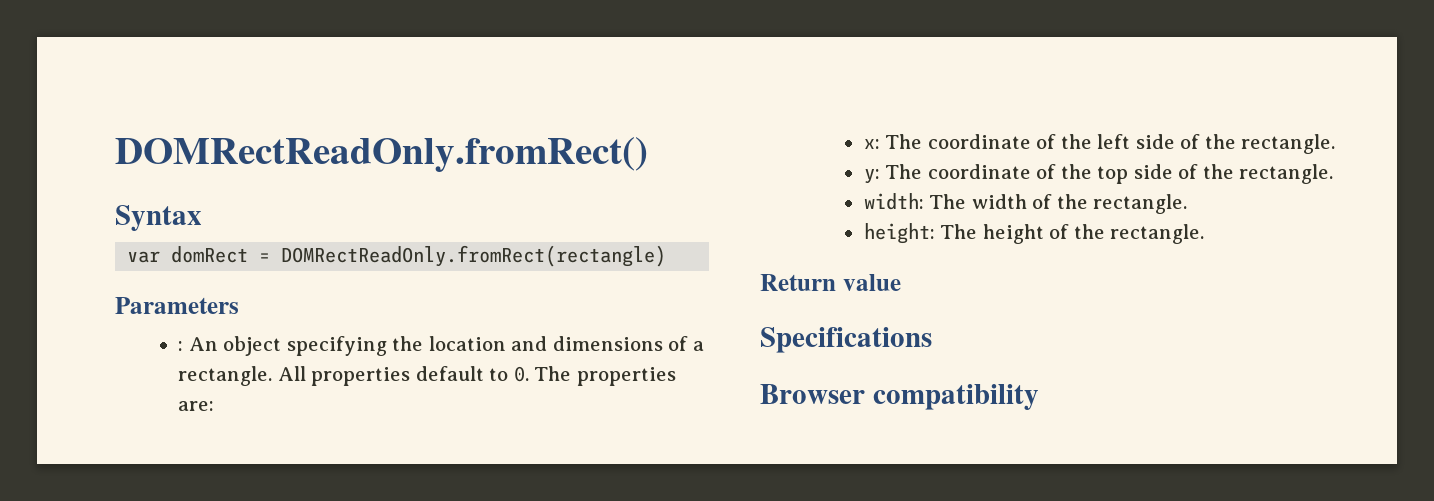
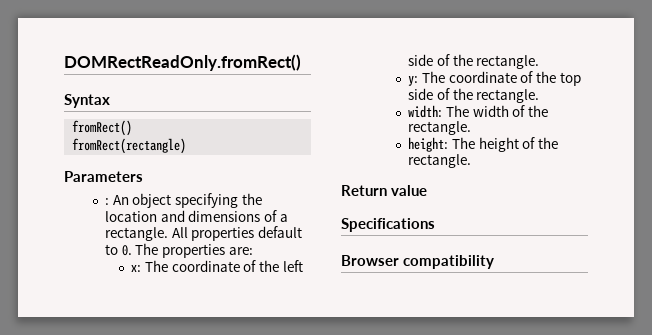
- var domRect = DOMRectReadOnly.fromRect(rectangle)
+ fromRect()
+ fromRect(rectangle)

